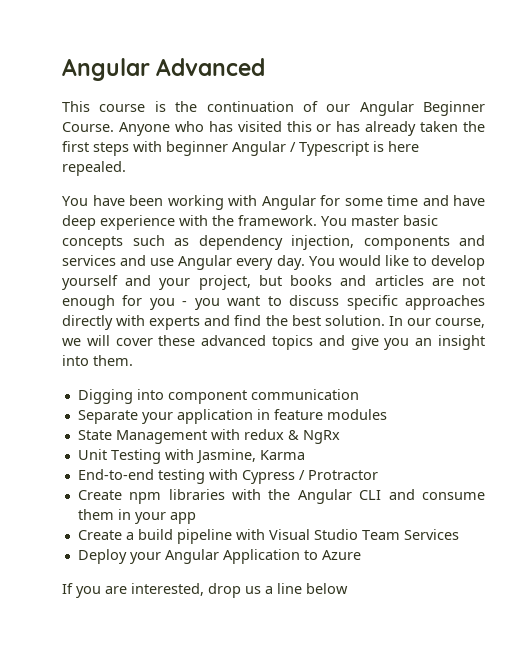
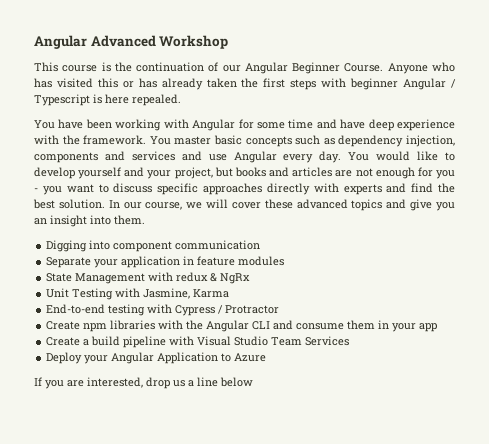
- Angular Advanced
+ Angular Advanced Workshop

